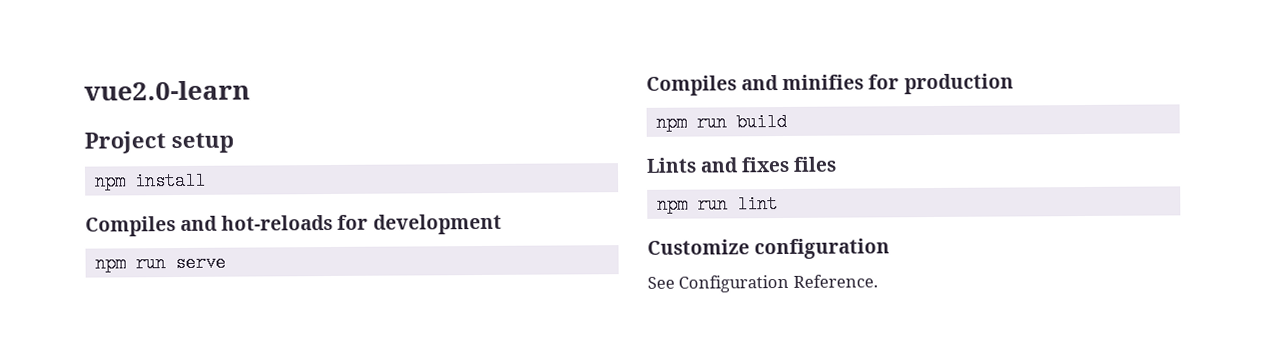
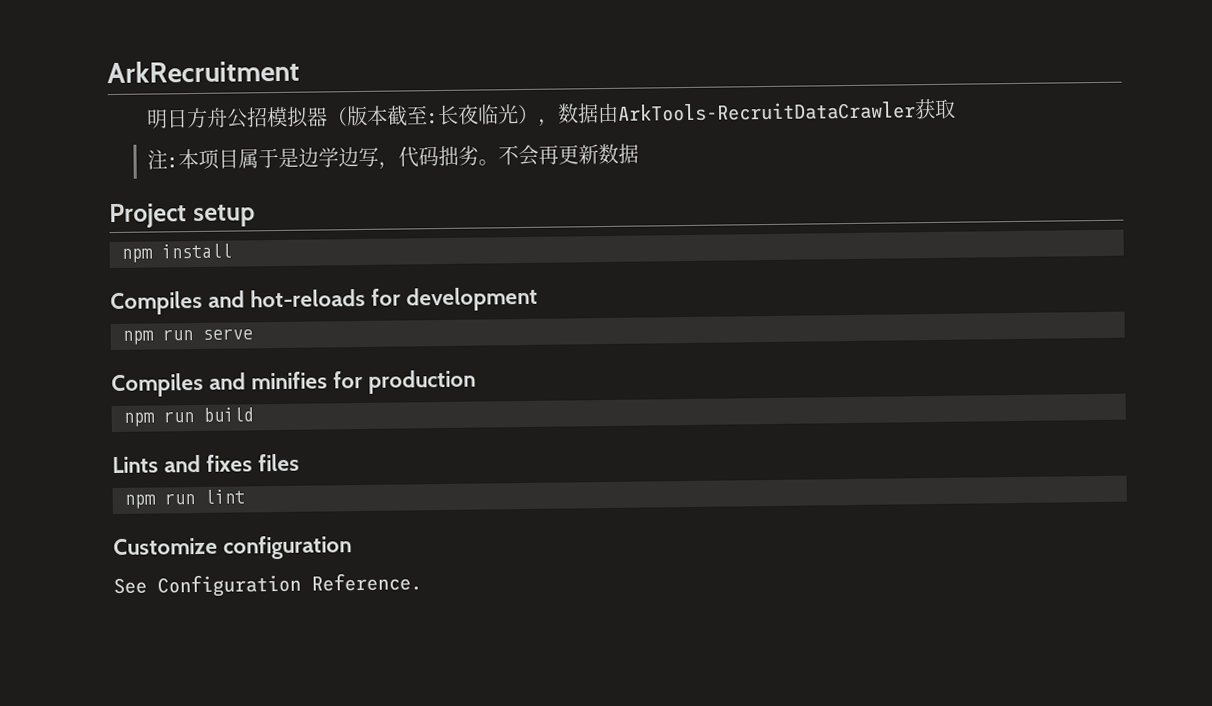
- vue2.0-learn
+ ArkRecruitment
+ 明日方舟公招模拟器（版本截至:长夜临光），数据由ArkTools-RecruitDataCrawler获取
+ 注:本项目属于是边学边写，代码拙劣。不会再更新数据

